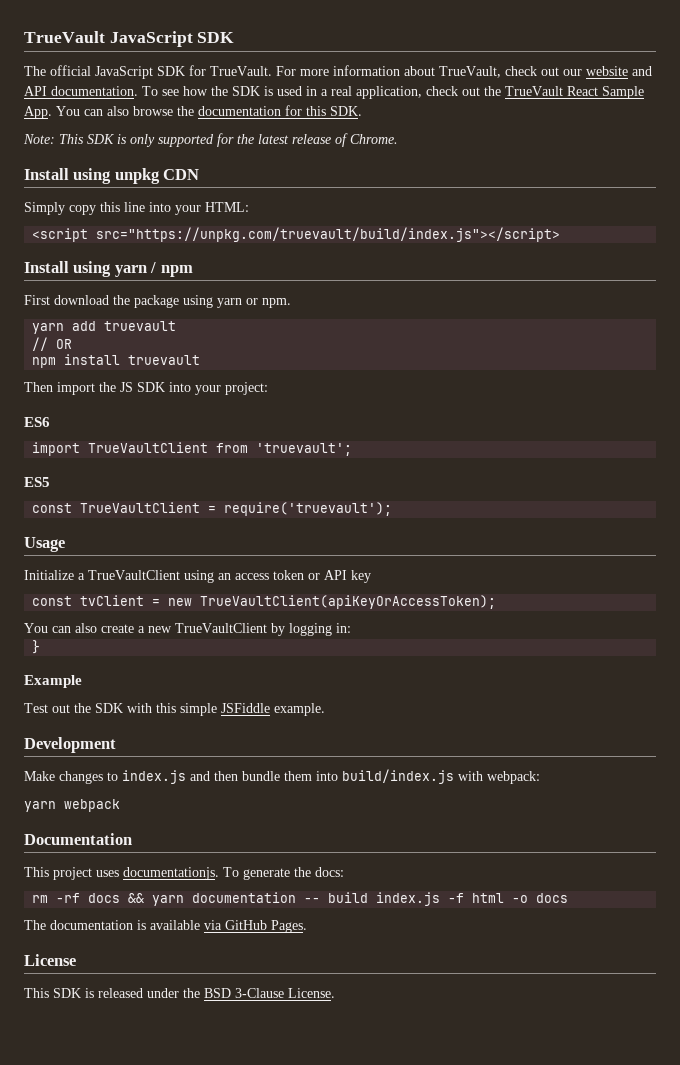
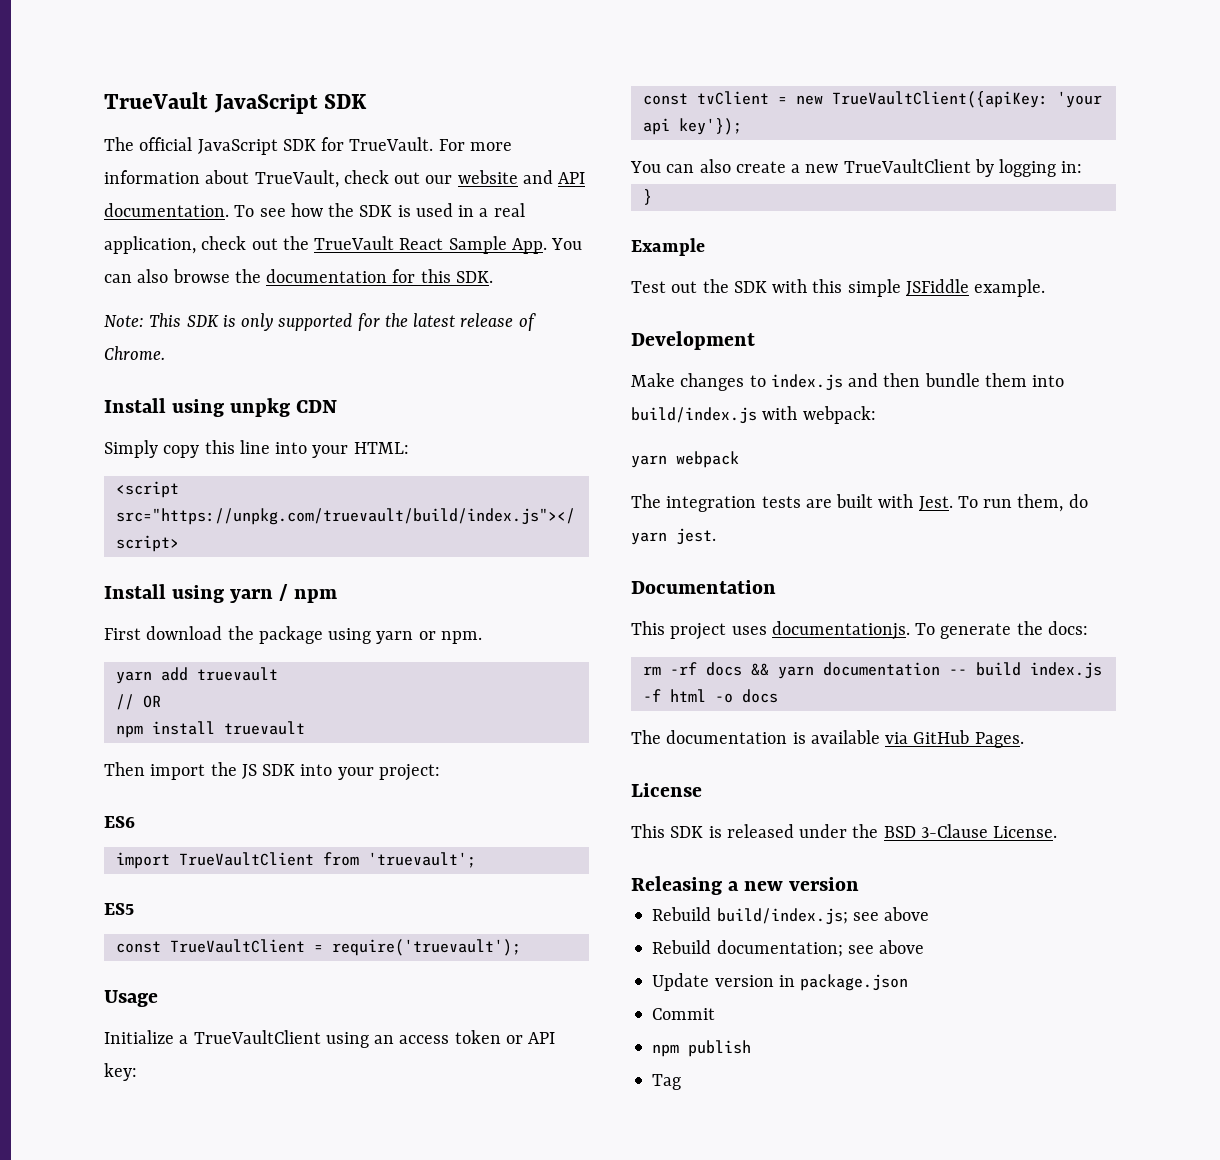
- Initialize a TrueVaultClient using an access token or API key
+ Initialize a TrueVaultClient using an access token or API key:
- const tvClient = new TrueVaultClient(apiKeyOrAccessToken);
+ const tvClient = new TrueVaultClient({apiKey: 'your api key'});
+ The integration tests are built with Jest. To run them, do yarn jest.
+ Releasing a new version
+ Rebuild build/index.js; see above
+ Rebuild documentation; see above
+ Update version in package.json
+ Commit
+ npm publish
+ Tag

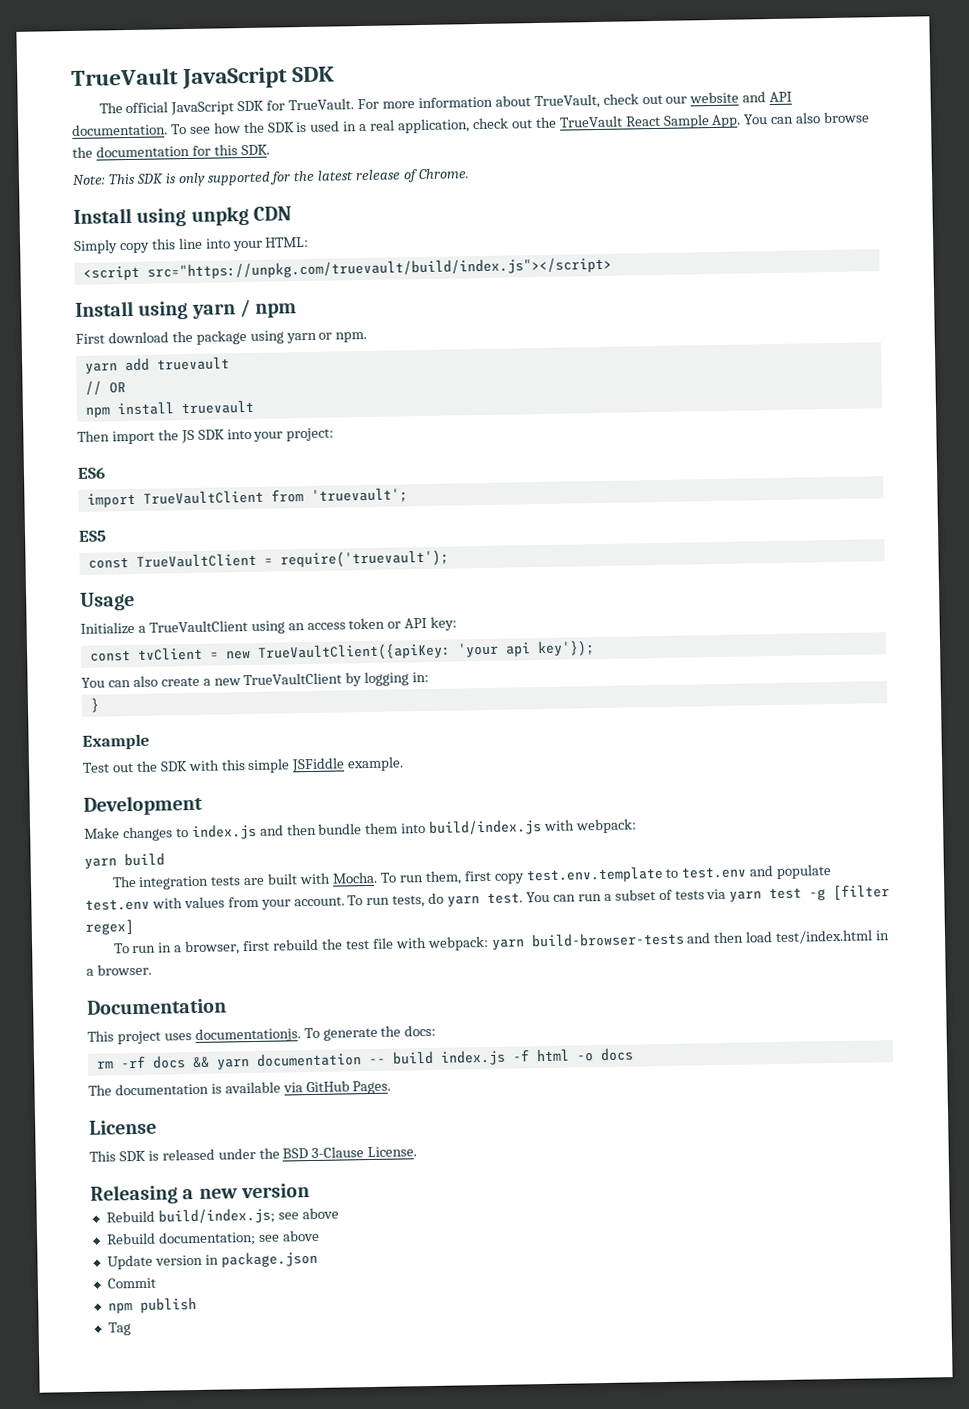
- yarn webpack
+ yarn build
- The integration tests are built with Jest.
+ The integration tests are built with Mocha.
- To run them, do yarn jest.
+ To run them, first copy test.env.template to test.env and populate test.env with values from your account. To run tests, do yarn test. You can run a subset of tests via yarn test -g [filter regex]
+ To run in a browser, first rebuild the test file with webpack: yarn build-browser-tests and then load test/index.html in a browser.

